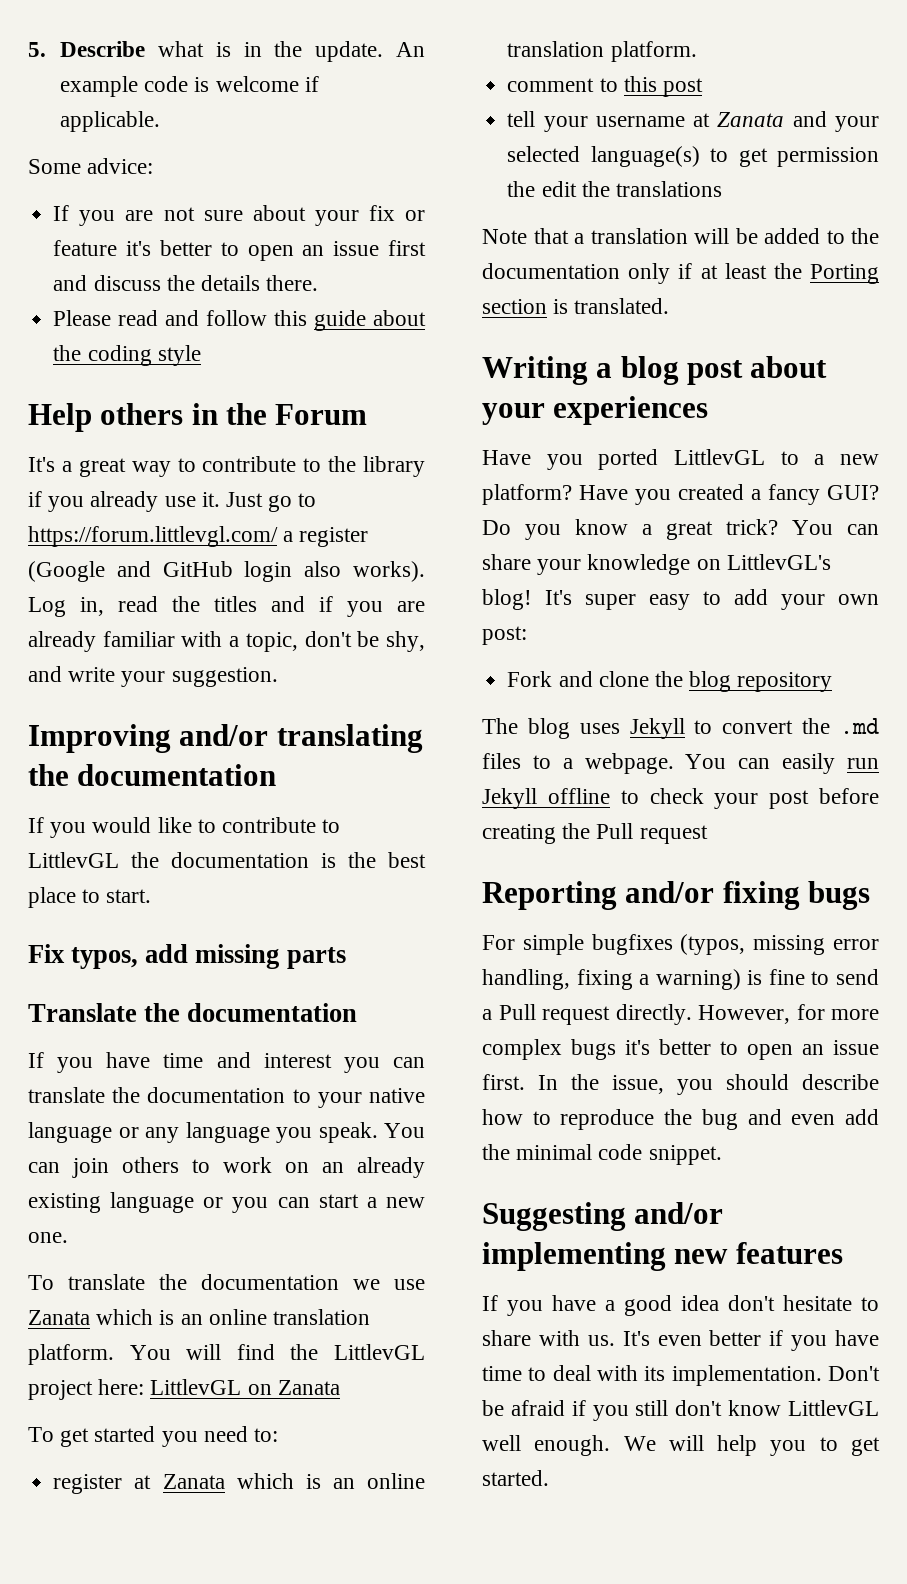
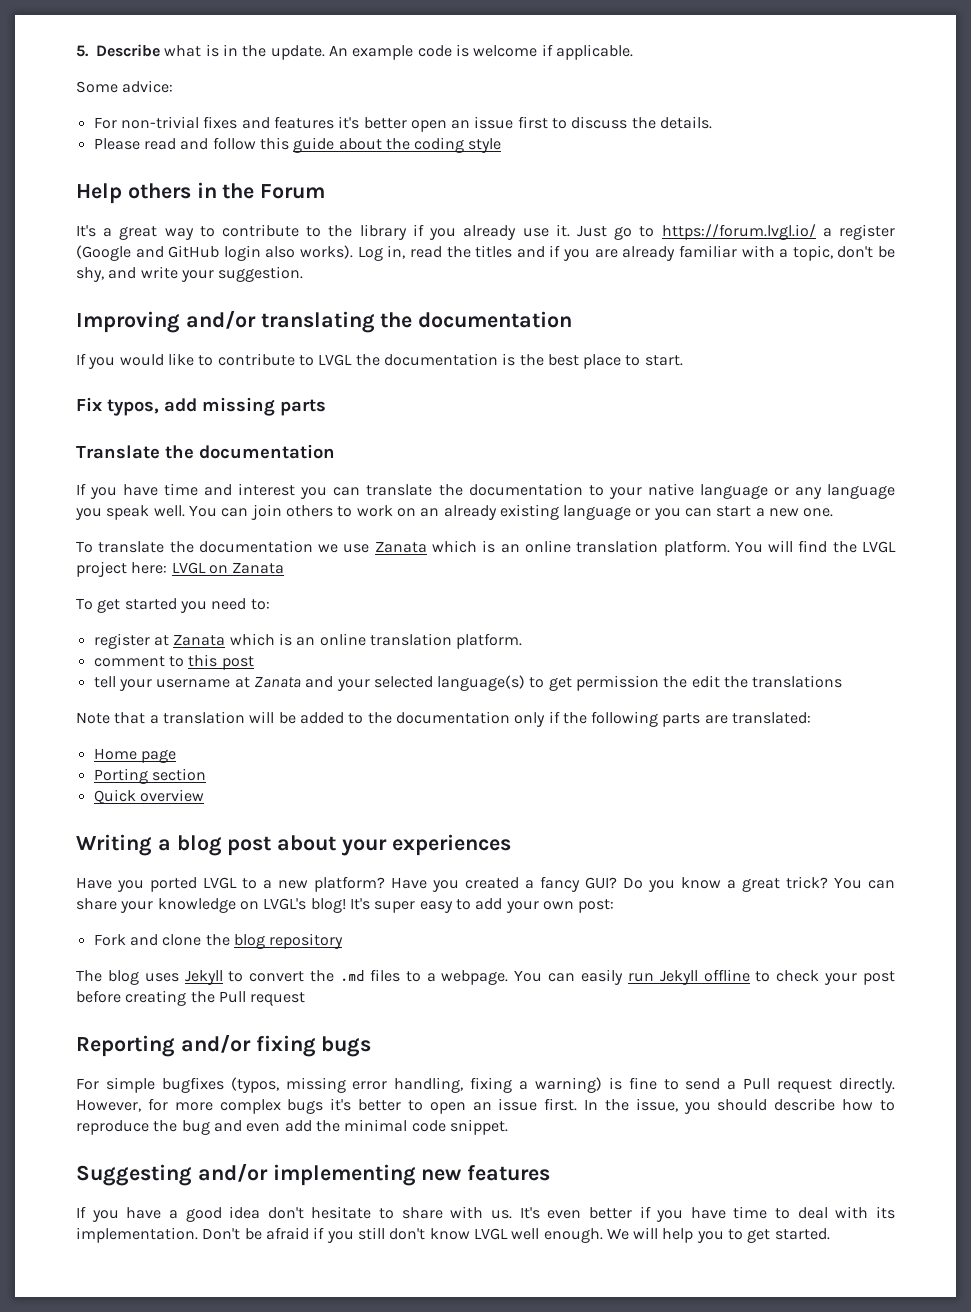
- If you are not sure about your fix or feature it's better to open an issue first and discuss the details there.
+ For non-trivial fixes and features it's better open an issue first to discuss the details.
- Just go to https://forum.littlevgl.com/ a register (Google and GitHub login also works).
+ Just go to https://forum.lvgl.io/ a register (Google and GitHub login also works).
- If you would like to contribute to LittlevGL the documentation is the best place to start.
+ If you would like to contribute to LVGL the documentation is the best place to start.
- If you have time and interest you can translate the documentation to your native language or any language you speak.
+ If you have time and interest you can translate the documentation to your native language or any language you speak well.
- You will find the LittlevGL project here: LittlevGL on Zanata
+ You will find the LVGL project here: LVGL on Zanata
- Note that a translation will be added to the documentation only if at least the Porting section is translated.
+ Note that a translation will be added to the documentation only if the following parts are translated:
+ Home page
+ Porting section
+ Quick overview
- Have you ported LittlevGL to a new platform?
+ Have you ported LVGL to a new platform?
- You can share your knowledge on LittlevGL's blog!
+ You can share your knowledge on LVGL's blog!
- Don't be afraid if you still don't know LittlevGL well enough.
+ Don't be afraid if you still don't know LVGL well enough.

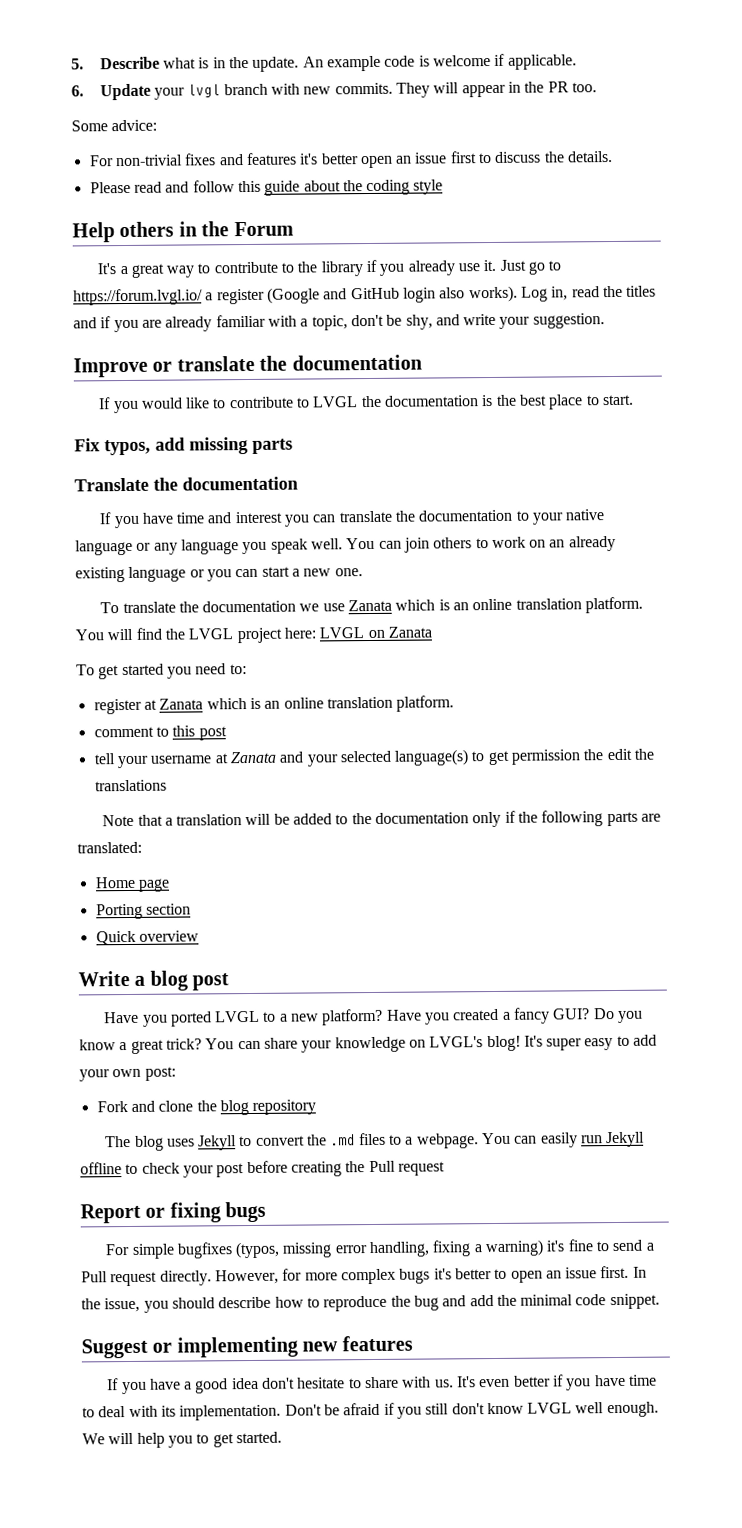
+ 6. Update your lvgl branch with new commits. They will appear in the PR too.
- Improving and/or translating the documentation
+ Improve or translate the documentation
- Writing a blog post about your experiences
+ Write a blog post
- Reporting and/or fixing bugs
+ Report or fixing bugs
- For simple bugfixes (typos, missing error handling, fixing a warning) is fine to send a Pull request directly.
+ For simple bugfixes (typos, missing error handling, fixing a warning) it's fine to send a Pull request directly.
- In the issue, you should describe how to reproduce the bug and even add the minimal code snippet.
+ In the issue, you should describe how to reproduce the bug and add the minimal code snippet.
- Suggesting and/or implementing new features
+ Suggest or implementing new features

